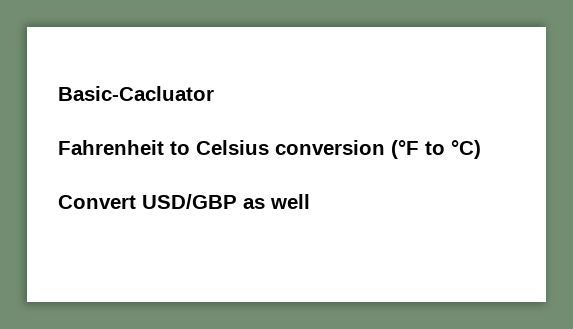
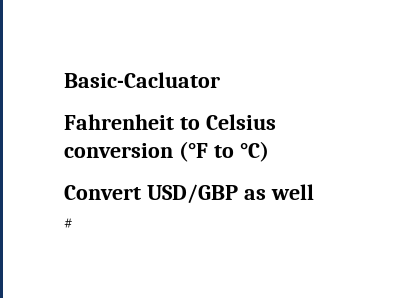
+ #

